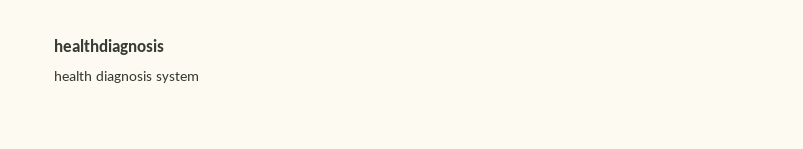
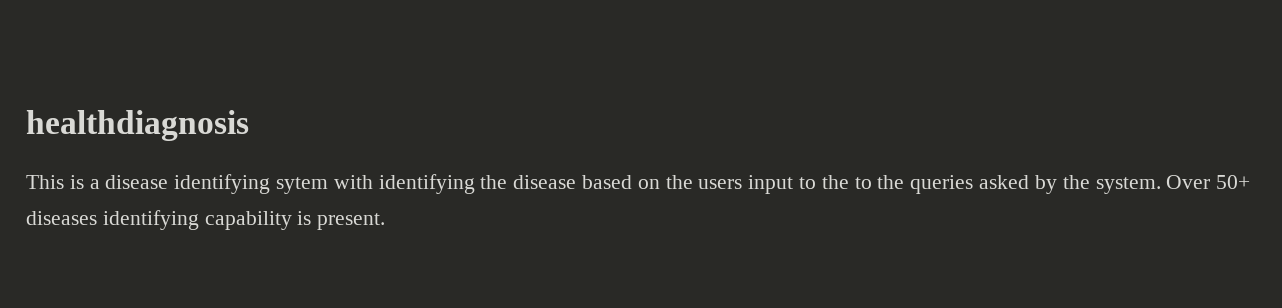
- health diagnosis system
+ This is a disease identifying sytem with identifying the disease based on the users input to the to the queries asked by the system. Over 50+ diseases identifying capability is present.

